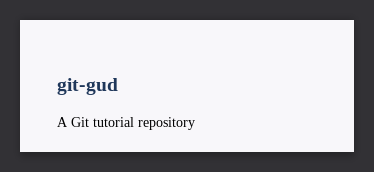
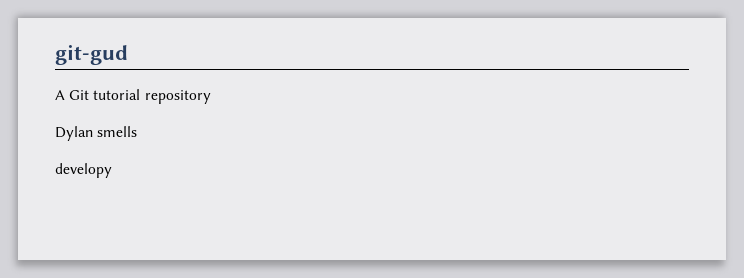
+ Dylan smells
+ developy

